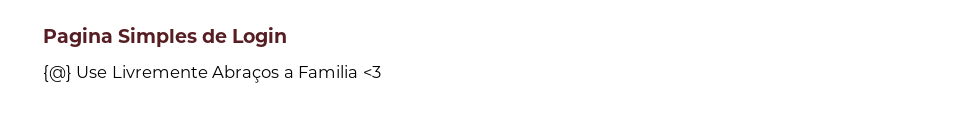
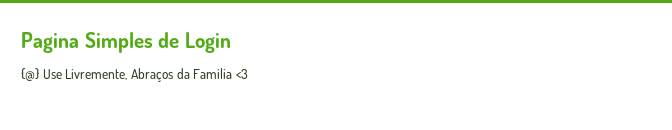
- {@} Use Livremente Abraços a Familia <3
+ {@} Use Livremente, Abraços da Familia <3

